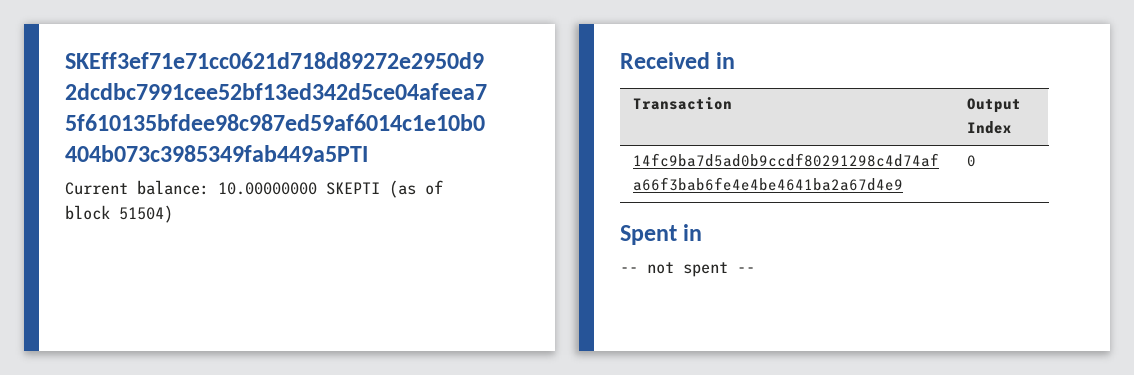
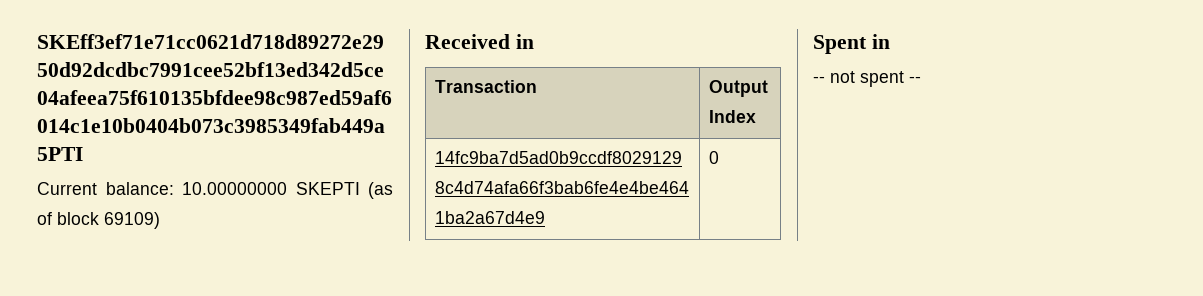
- Current balance: 10.00000000 SKEPTI (as of block 51504)
+ Current balance: 10.00000000 SKEPTI (as of block 69109)

